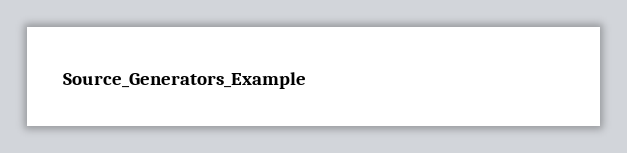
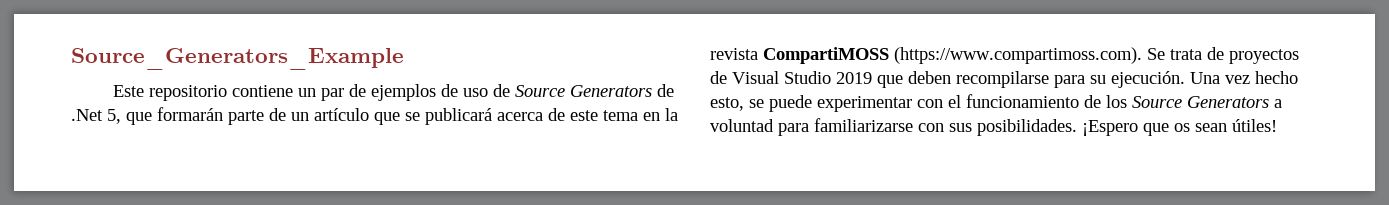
+ Este repositorio contiene un par de ejemplos de uso de Source Generators de .Net 5, que formarán parte de un artículo que se publicará acerca de este tema en la revista CompartiMOSS (https://www.compartimoss.com). Se trata de proyectos de Visual Studio 2019 que deben recompilarse para su ejecución. Una vez hecho esto, se puede experimentar con el funcionamiento de los Source Generators a voluntad para familiarizarse con sus posibilidades. ¡Espero que os sean útiles!

